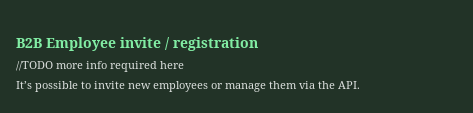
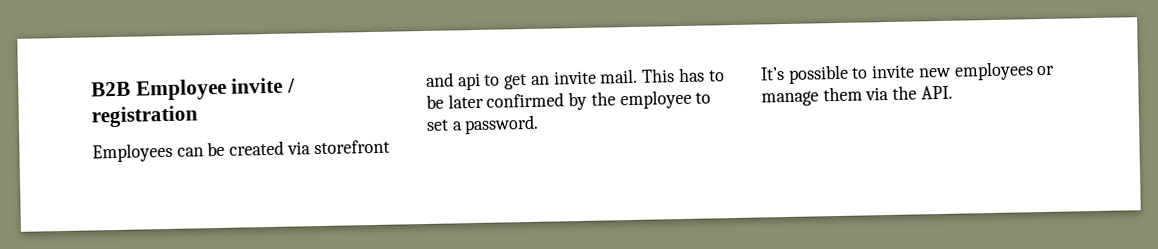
- //TODO more info required here
+ Employees can be created via storefront and api to get an invite mail. This has to be later confirmed by the employee to set a password.

